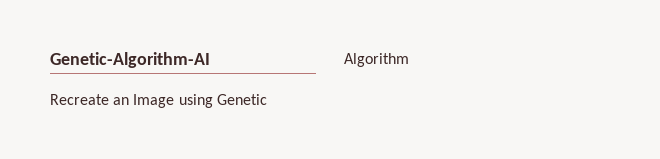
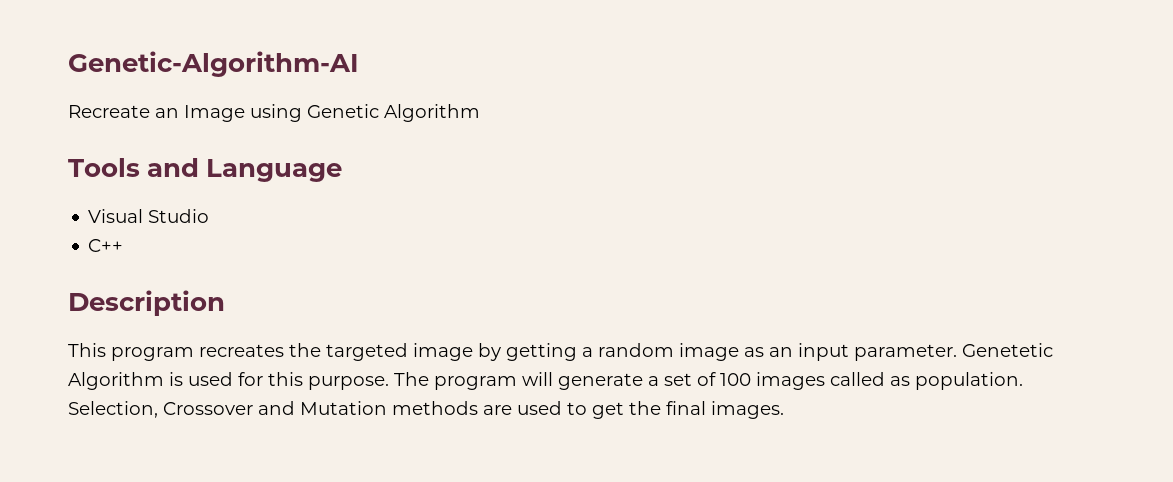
+ Tools and Language
+ Visual Studio
+ C++
+ Description
+ This program recreates the targeted image by getting a random image as an input parameter. Genetetic Algorithm is used for this purpose. The program will generate a set of 100 images called as population. Selection, Crossover and Mutation methods are used to get the final images.

